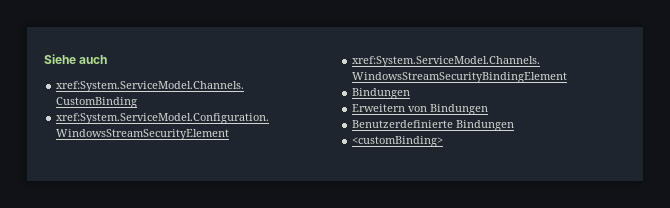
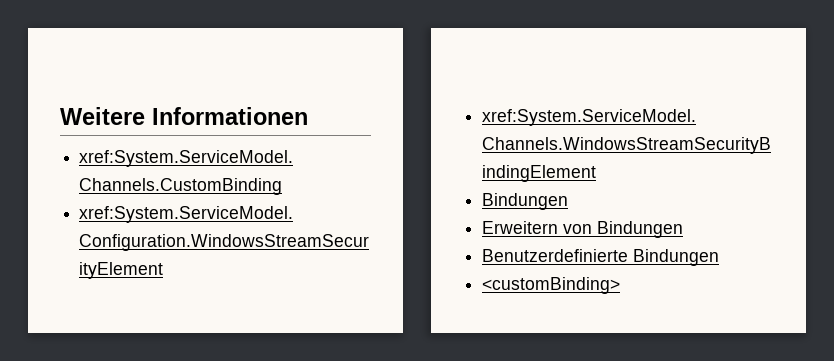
- Siehe auch
+ Weitere Informationen

